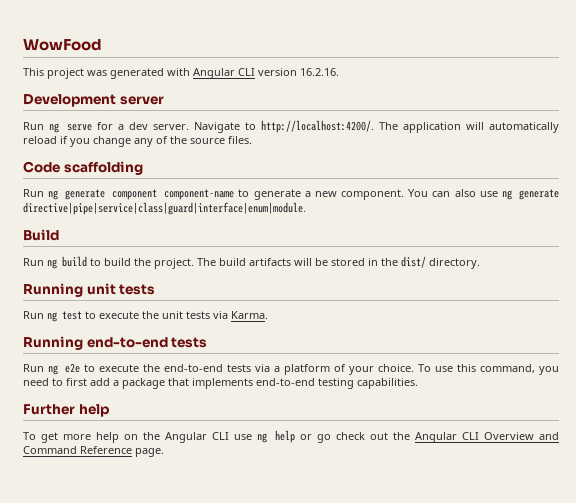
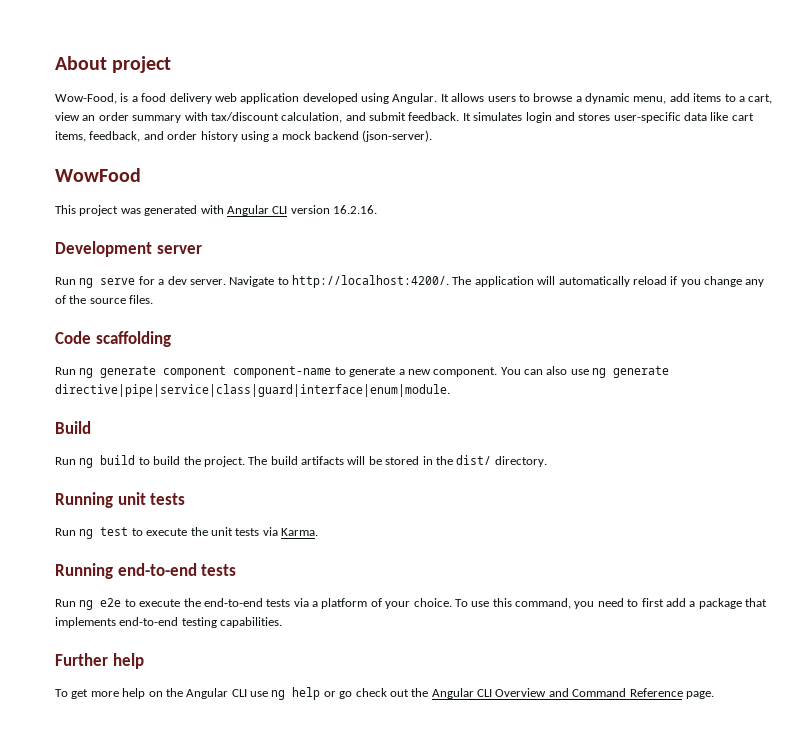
+ About project
+ Wow-Food, is a food delivery web application developed using Angular. It allows users to browse a dynamic menu, add items to a cart, view an order summary with tax/discount calculation, and submit feedback. It simulates login and stores user-specific data like cart items, feedback, and order history using a mock backend (json-server).

